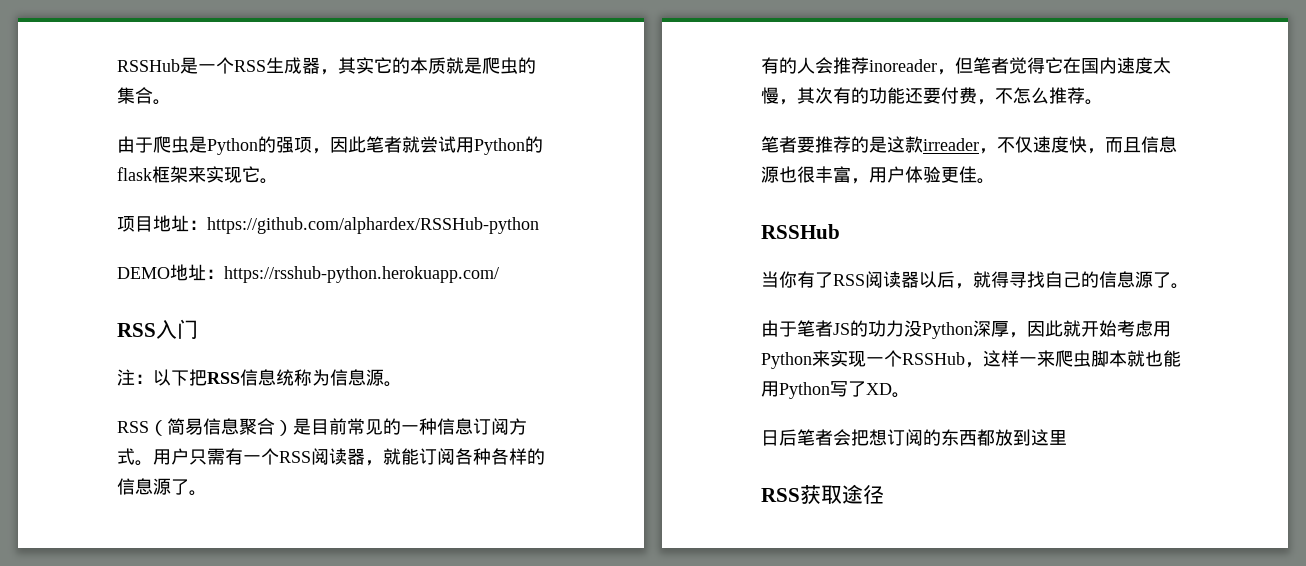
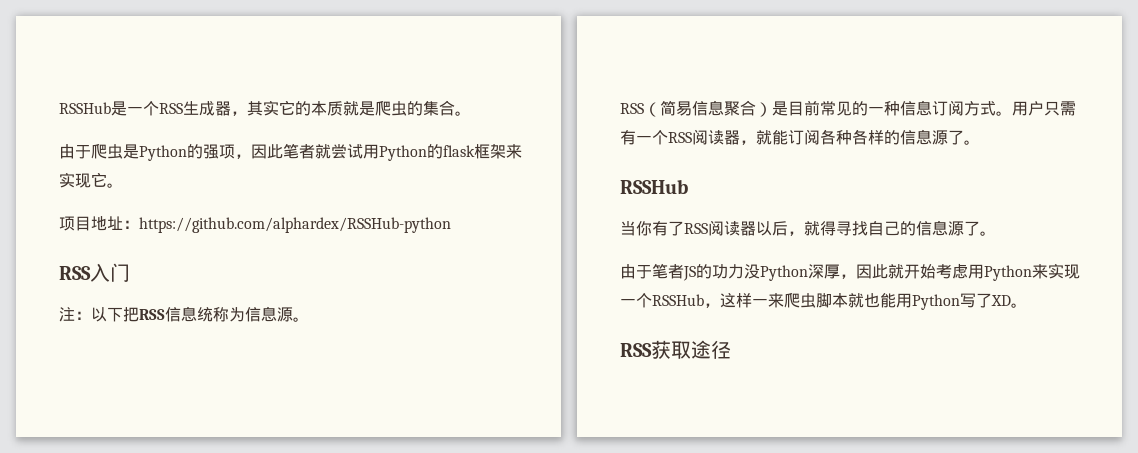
- DEMO地址：https://rsshub-python.herokuapp.com/
- 有的人会推荐inoreader，但笔者觉得它在国内速度太慢，其次有的功能还要付费，不怎么推荐。
- 笔者要推荐的是这款irreader，不仅速度快，而且信息源也很丰富，用户体验更佳。
- 日后笔者会把想订阅的东西都放到这里

